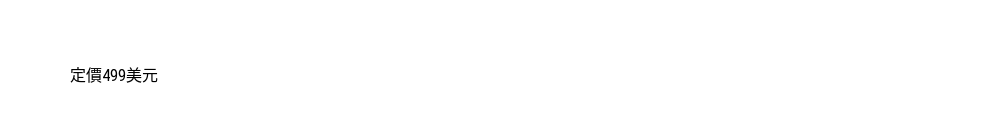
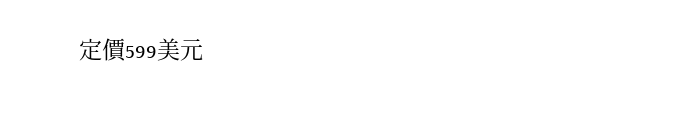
- 定價499美元
+ 定價599美元

